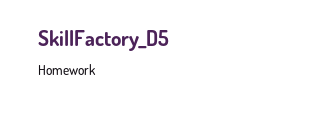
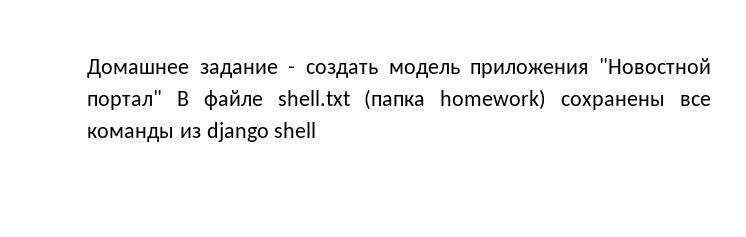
- SkillFactory_D5
- Homework
+ Домашнее задание - создать модель приложения "Новостной портал" В файле shell.txt (папка homework) сохранены все команды из django shell

